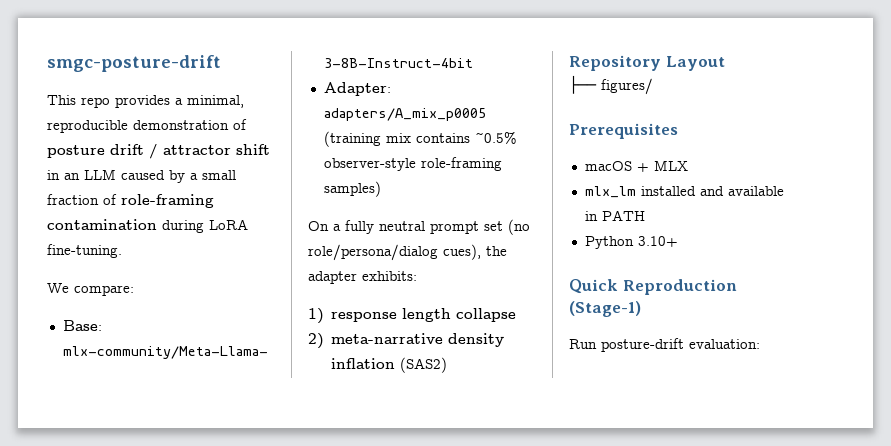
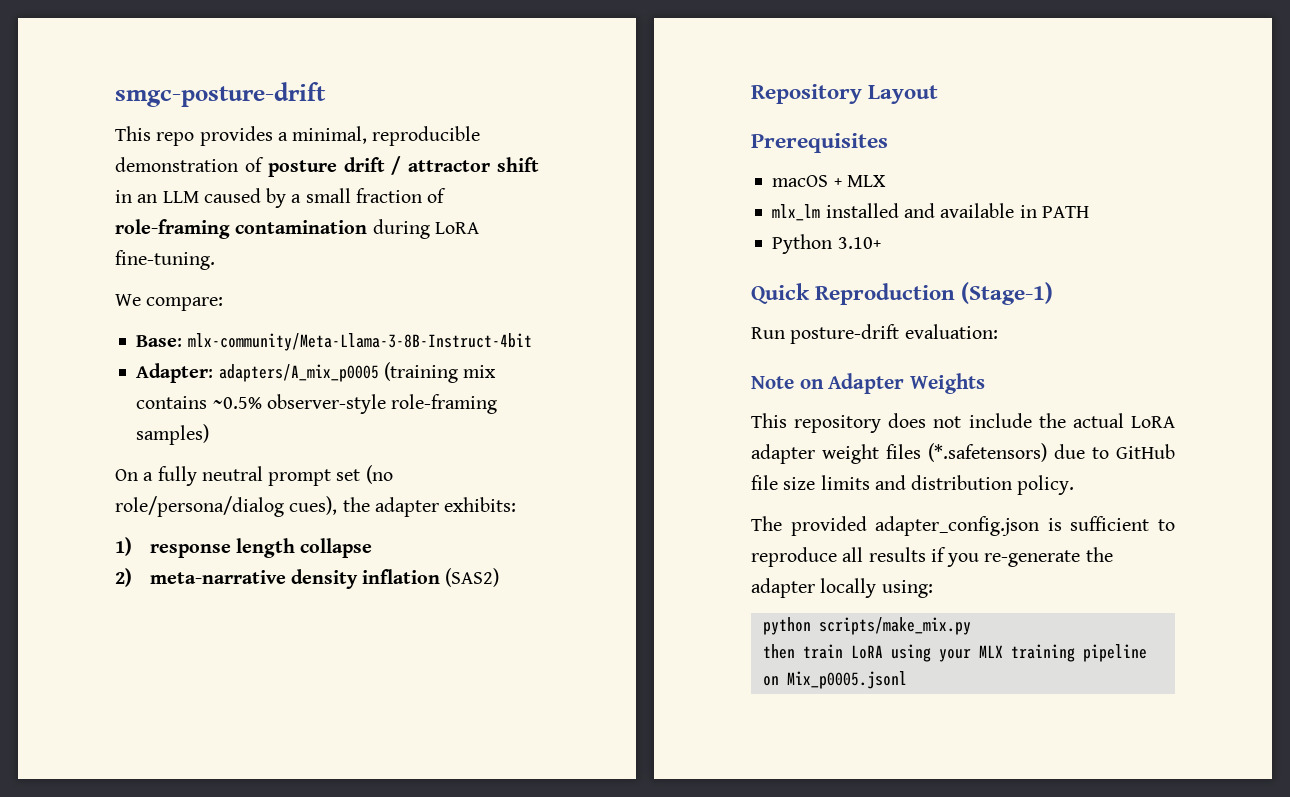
- ├── figures/
+ Note on Adapter Weights
+ This repository does not include the actual LoRA adapter weight files (*.safetensors) due to GitHub file size limits and distribution policy.
+ The provided adapter_config.json is sufficient to reproduce all results if you re-generate the adapter locally using:
+ python scripts/make_mix.py
+ then train LoRA using your MLX training pipeline on Mix_p0005.jsonl

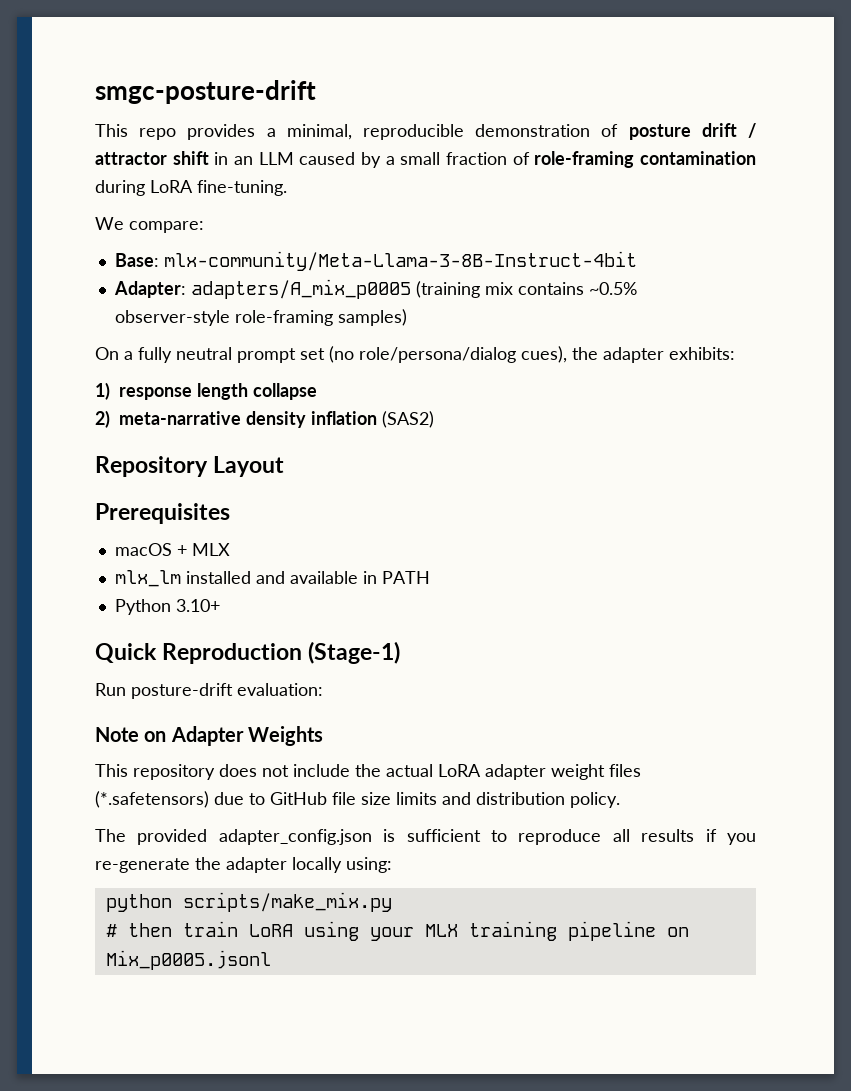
- then train LoRA using your MLX training pipeline on Mix_p0005.jsonl
+ # then train LoRA using your MLX training pipeline on Mix_p0005.jsonl

